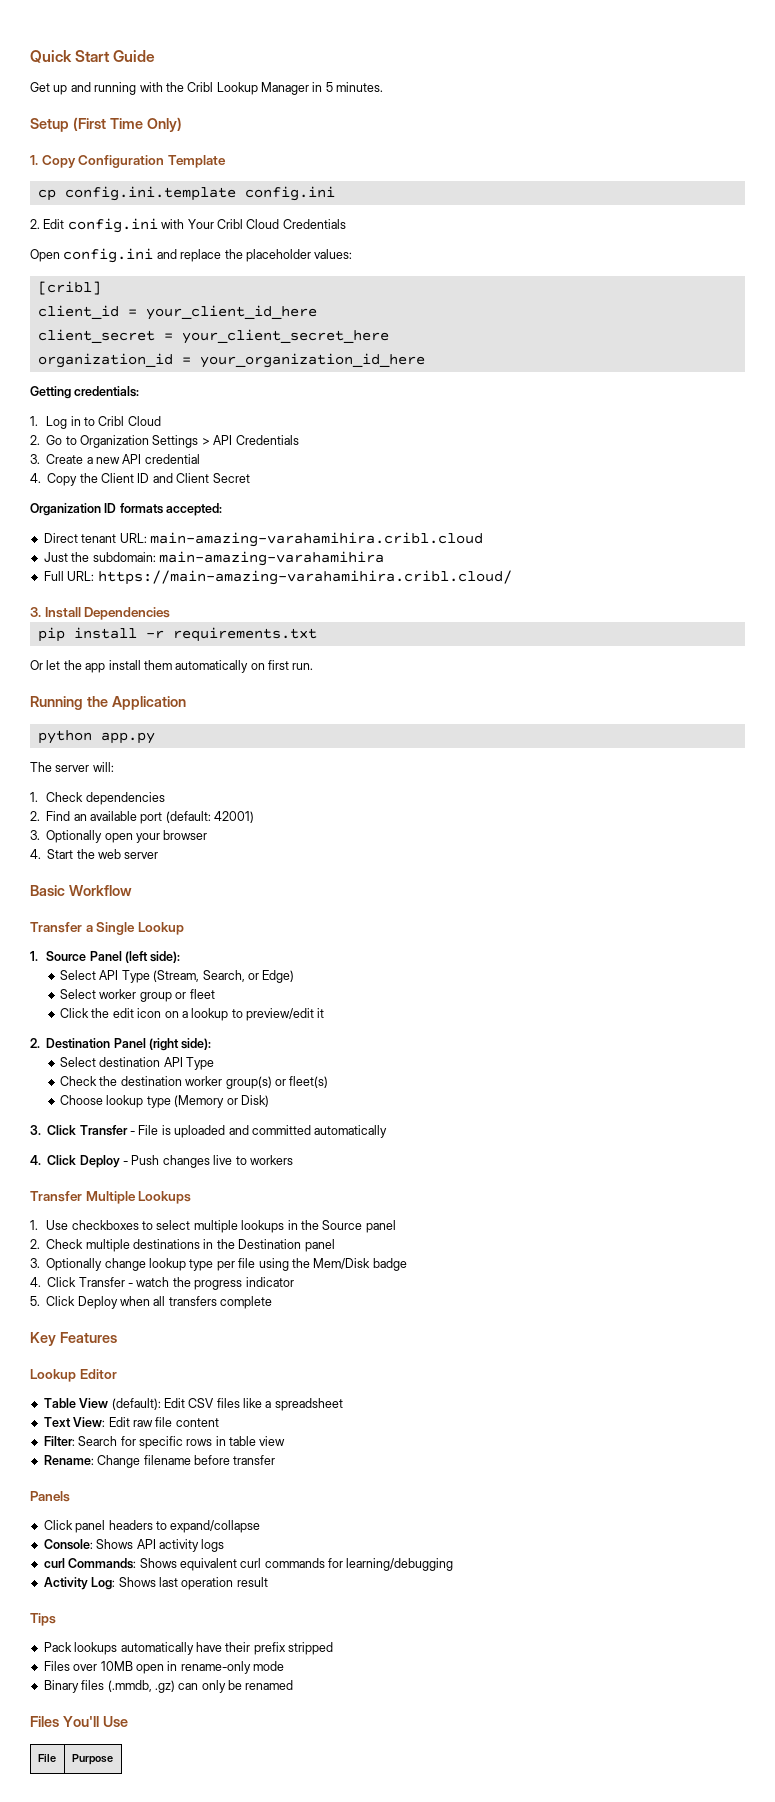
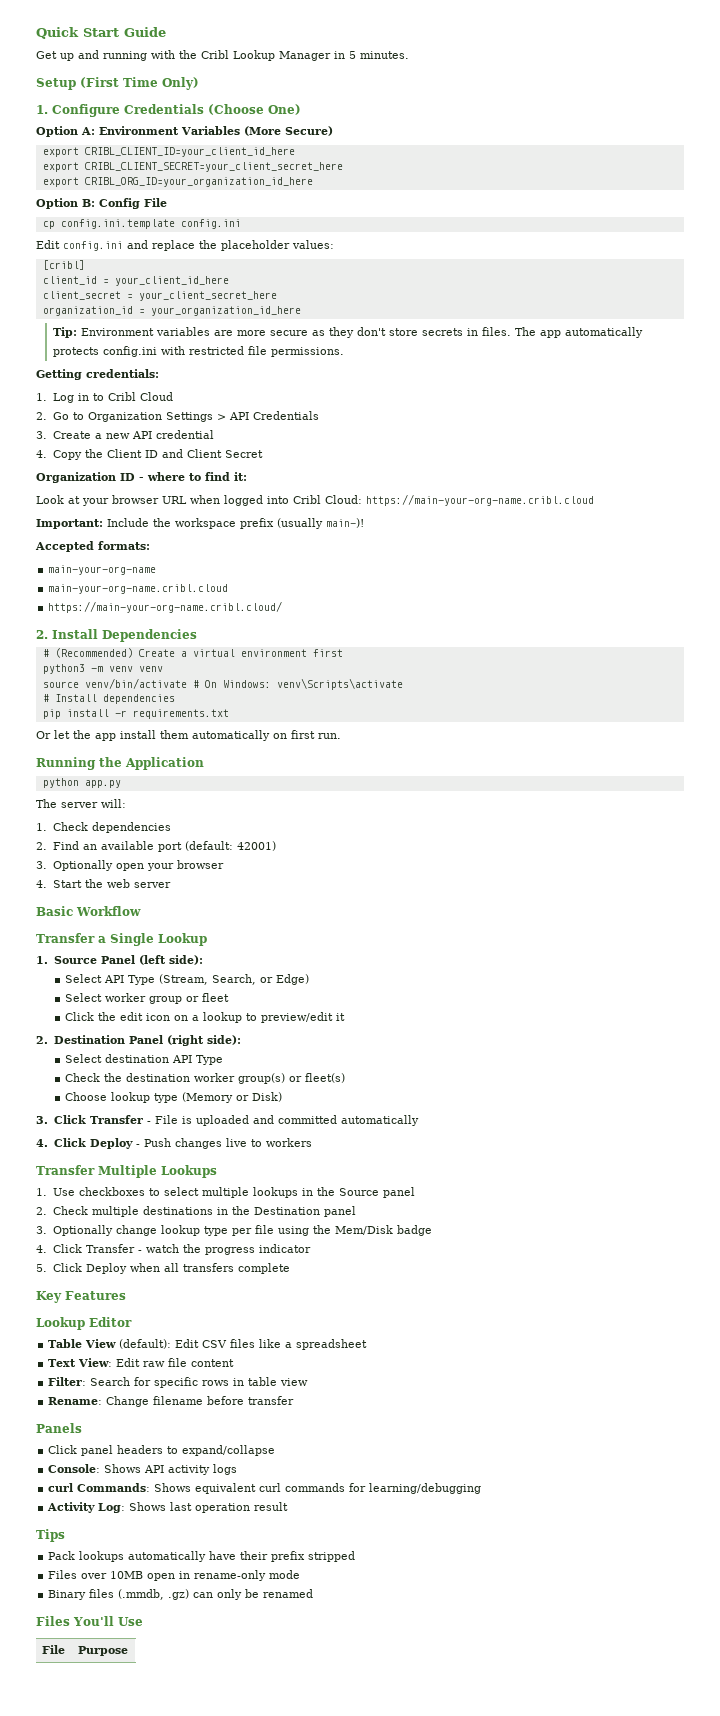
- 1. Copy Configuration Template
+ 1. Configure Credentials (Choose One)
+ Option A: Environment Variables (More Secure)
+ export CRIBL_CLIENT_ID=your_client_id_here
+ export CRIBL_CLIENT_SECRET=your_client_secret_here
+ export CRIBL_ORG_ID=your_organization_id_here
+ Option B: Config File
- 2. Edit config.ini with Your Cribl Cloud Credentials
- Open config.ini and replace the placeholder values:
+ Edit config.ini and replace the placeholder values:
+ Tip: Environment variables are more secure as they don't store secrets in files. The app automatically protects config.ini with restricted file permissions.
- Organization ID formats accepted:
- Direct tenant URL: main-amazing-varahamihira.cribl.cloud
- Just the subdomain: main-amazing-varahamihira
- Full URL: https://main-amazing-varahamihira.cribl.cloud/
- 3. Install Dependencies
+ Organization ID - where to find it:
+ Look at your browser URL when logged into Cribl Cloud: https://main-your-org-name.cribl.cloud
+ Important: Include the workspace prefix (usually main-)!
+ Accepted formats:
+ main-your-org-name
+ main-your-org-name.cribl.cloud
+ https://main-your-org-name.cribl.cloud/
+ 2. Install Dependencies
+ # (Recommended) Create a virtual environment first
+ python3 -m venv venv
+ source venv/bin/activate # On Windows: venv\Scripts\activate
+ # Install dependencies

